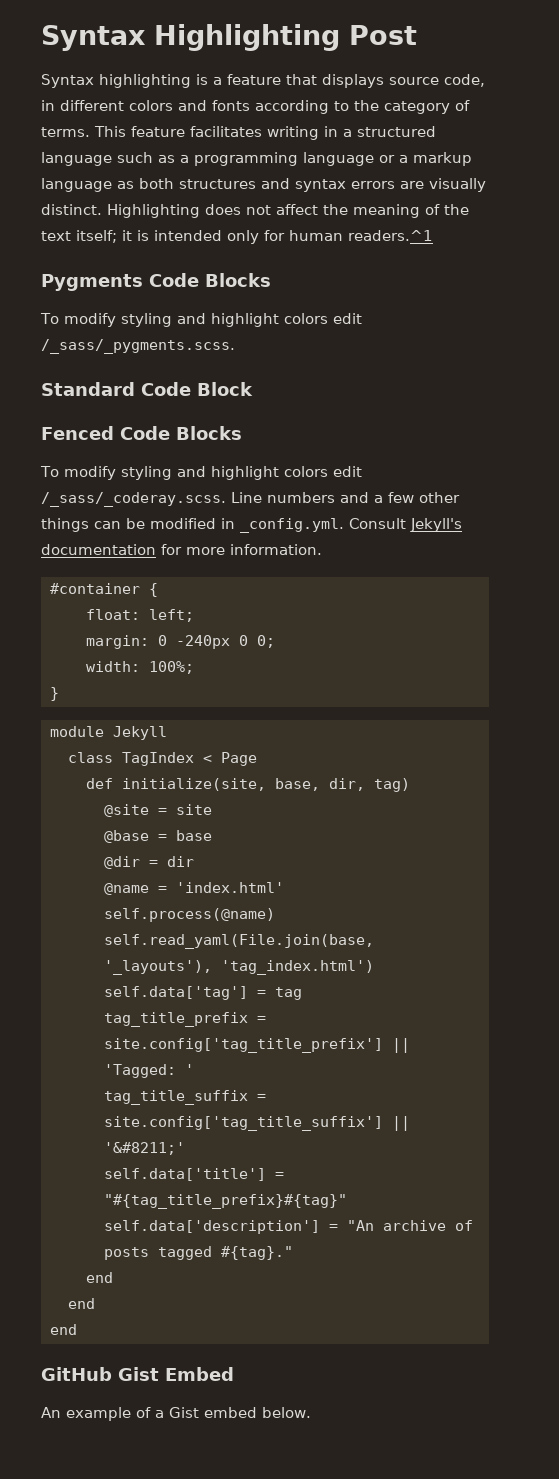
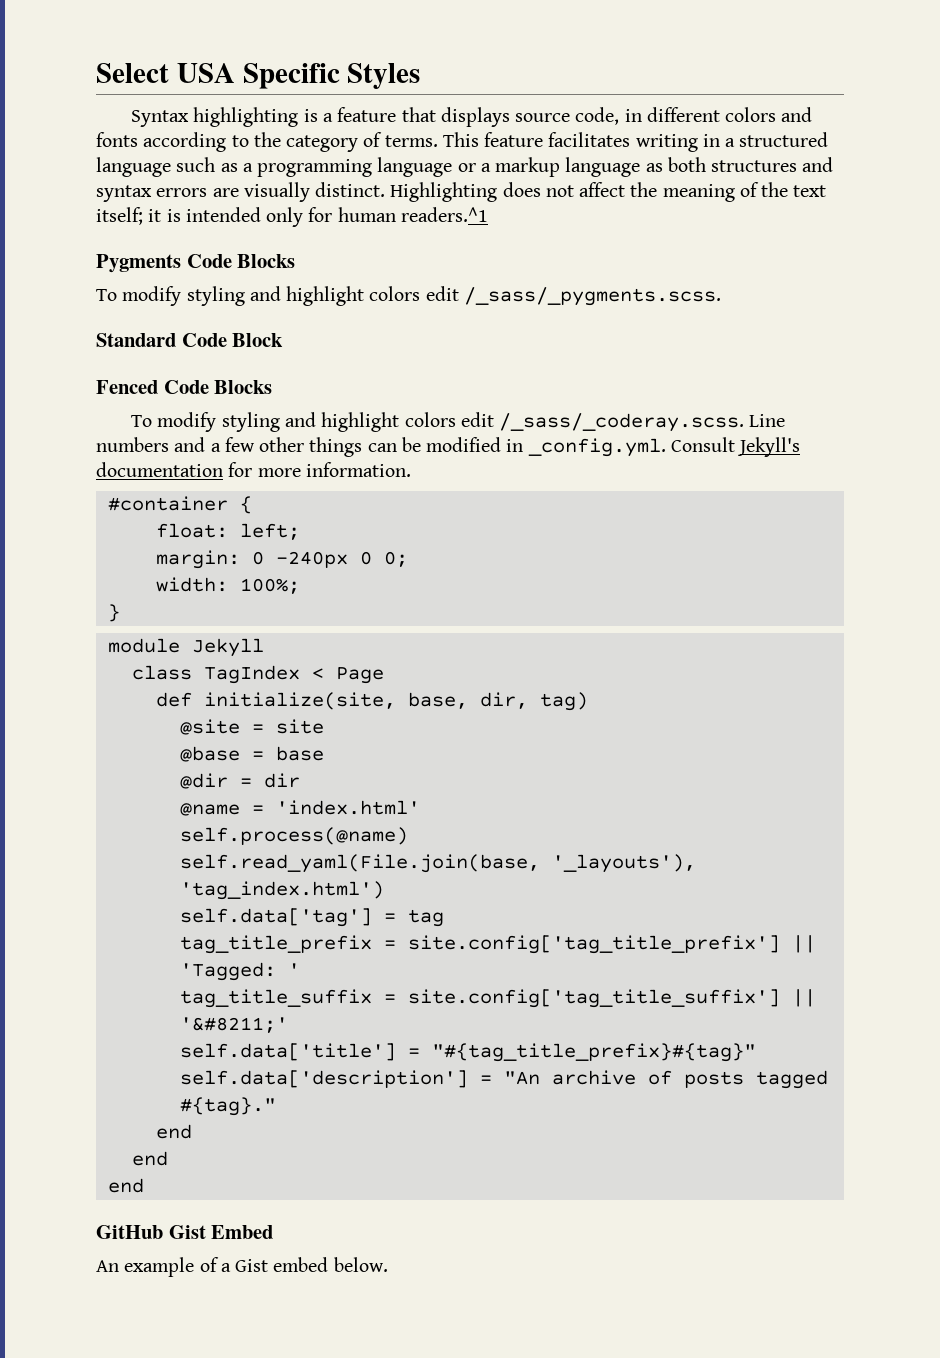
- Syntax Highlighting Post
+ Select USA Specific Styles

